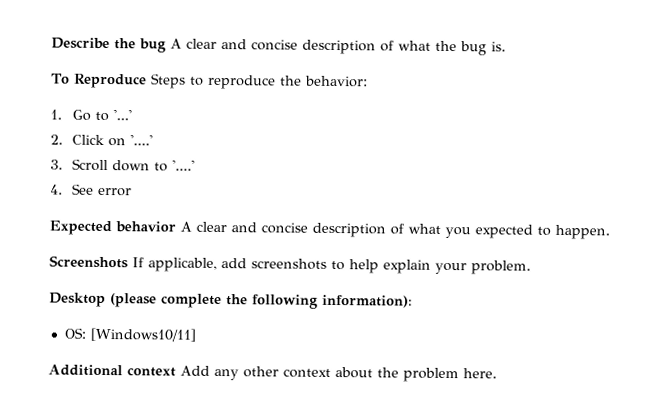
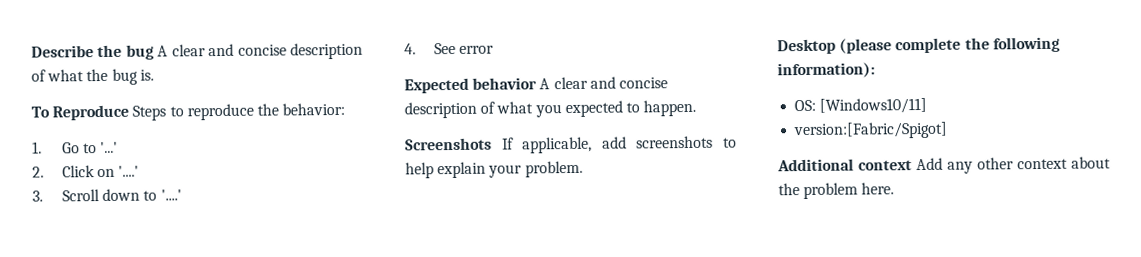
+ version:[Fabric/Spigot]

